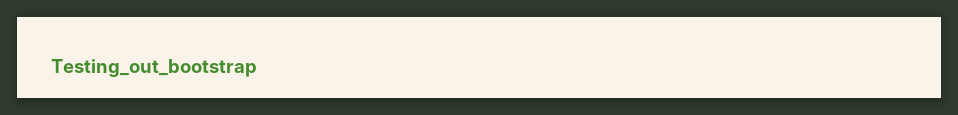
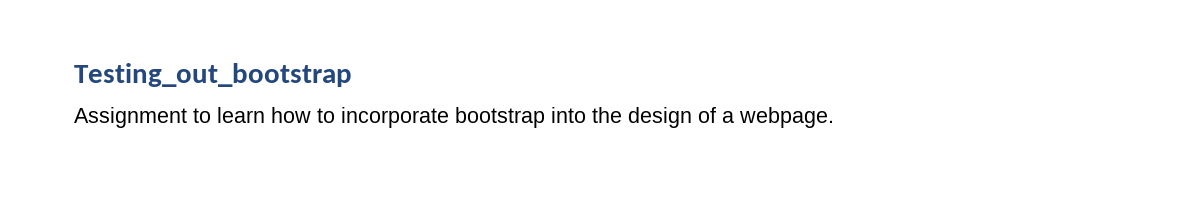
+ Assignment to learn how to incorporate bootstrap into the design of a webpage.

